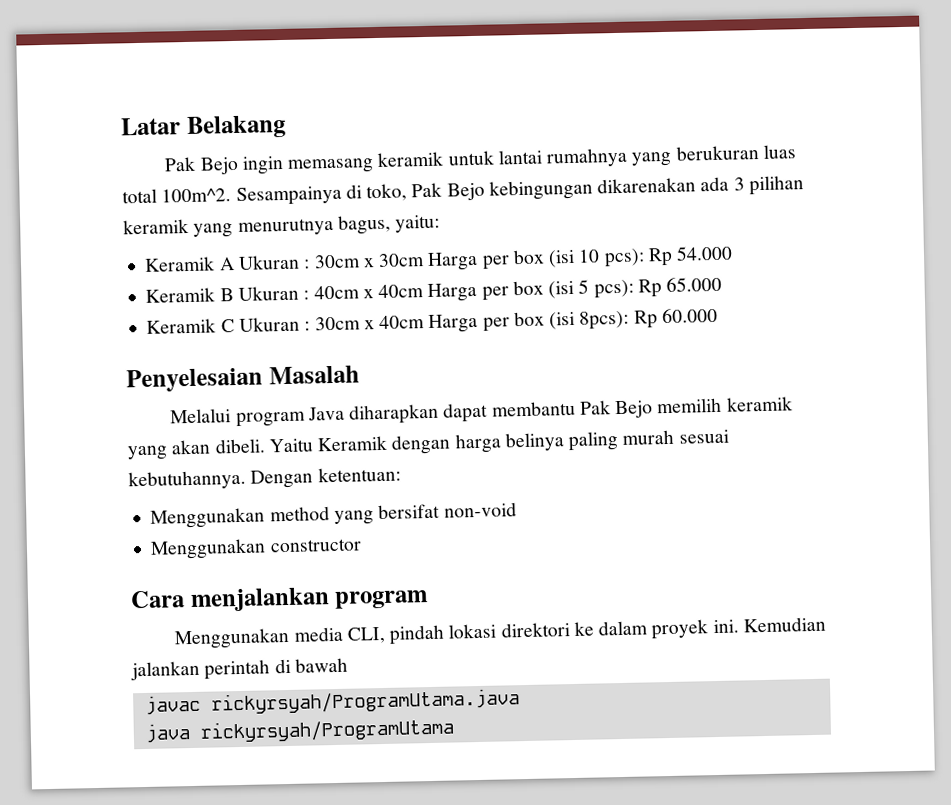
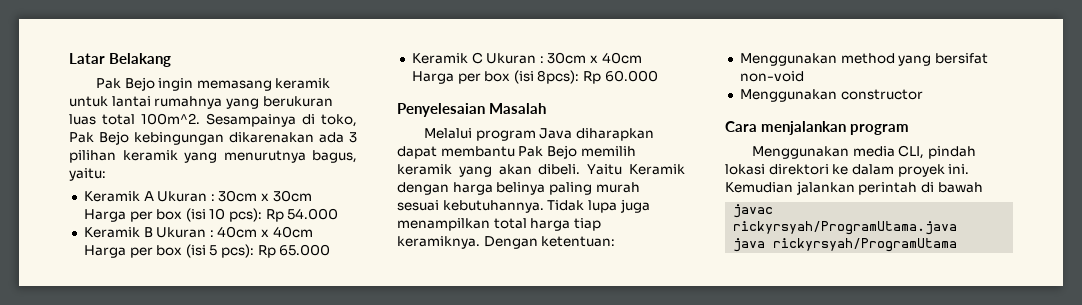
+ Tidak lupa juga menampilkan total harga tiap keramiknya.

